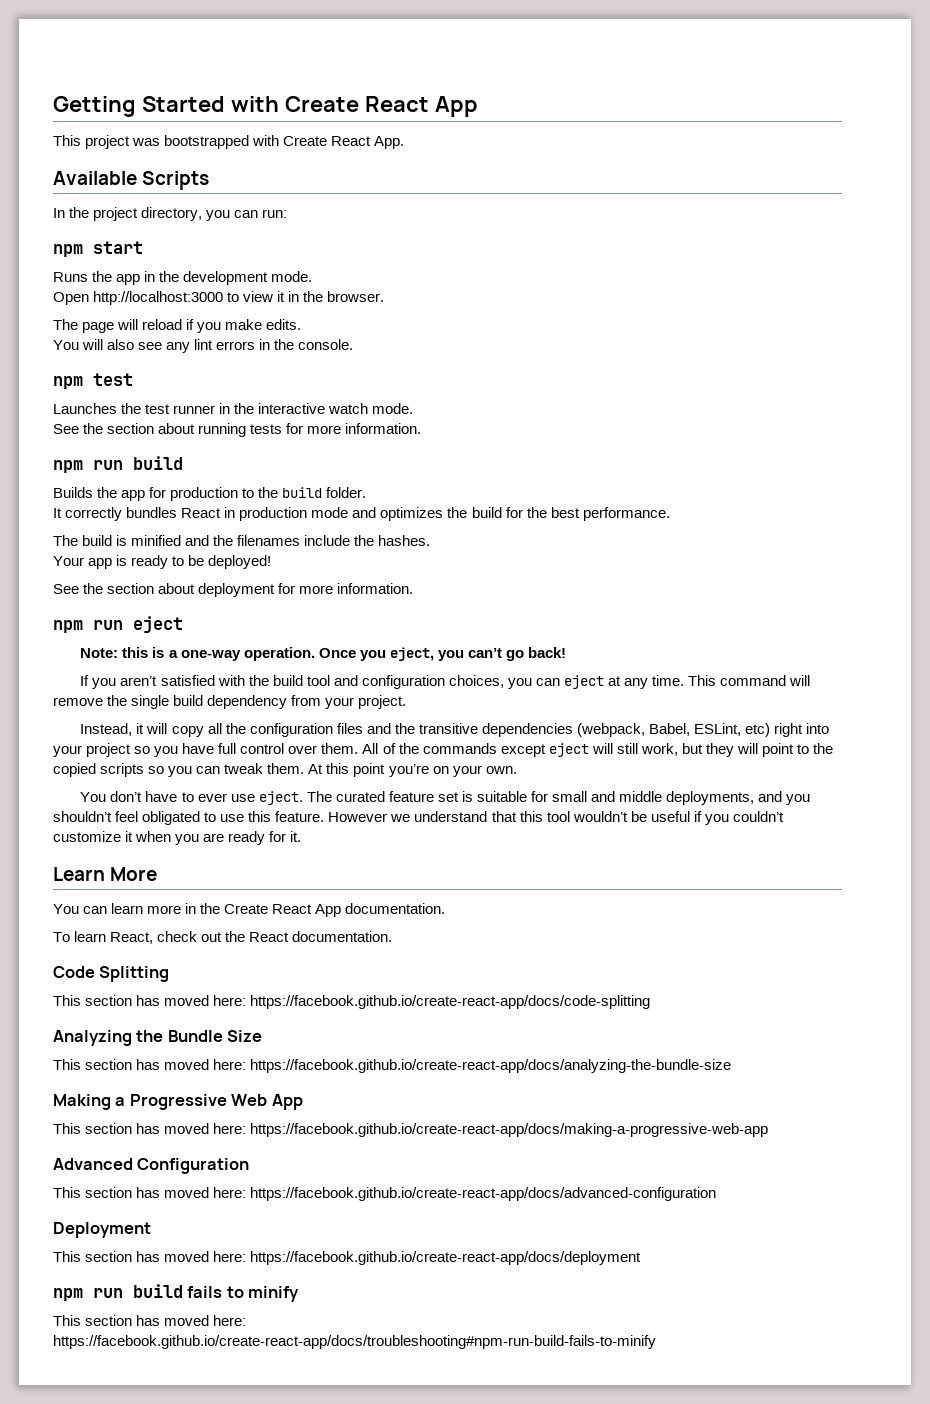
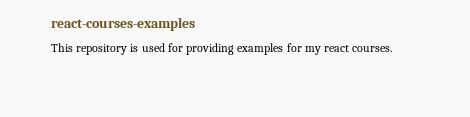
- Getting Started with Create React App
- This project was bootstrapped with Create React App.
- Available Scripts
- In the project directory, you can run:
- npm start
- Runs the app in the development mode.
- Open http://localhost:3000 to view it in the browser.
- The page will reload if you make edits.
- You will also see any lint errors in the console.
- npm test
- Launches the test runner in the interactive watch mode.
- See the section about running tests for more information.
- npm run build
- Builds the app for production to the build folder.
- It correctly bundles React in production mode and optimizes the build for the best performance.
- The build is minified and the filenames include the hashes.
- Your app is ready to be deployed!
- See the section about deployment for more information.
- npm run eject
- Note: this is a one-way operation. Once you eject, you can’t go back!
- If you aren’t satisfied with the build tool and configuration choices, you can eject at any time. This command will remove the single build dependency from your project.
- Instead, it will copy all the configuration files and the transitive dependencies (webpack, Babel, ESLint, etc) right into your project so you have full control over them. All of the commands except eject will still work, but they will point to the copied scripts so you can tweak them. At this point you’re on your own.
- You don’t have to ever use eject. The curated feature set is suitable for small and middle deployments, and you shouldn’t feel obligated to use this feature. However we understand that this tool wouldn’t be useful if you couldn’t customize it when you are ready for it.
- Learn More
- You can learn more in the Create React App documentation.
- To learn React, check out the React documentation.
- Code Splitting
- This section has moved here: https://facebook.github.io/create-react-app/docs/code-splitting
- Analyzing the Bundle Size
- This section has moved here: https://facebook.github.io/create-react-app/docs/analyzing-the-bundle-size
- Making a Progressive Web App
- This section has moved here: https://facebook.github.io/create-react-app/docs/making-a-progressive-web-app
- Advanced Configuration
- This section has moved here: https://facebook.github.io/create-react-app/docs/advanced-configuration
- Deployment
- This section has moved here: https://facebook.github.io/create-react-app/docs/deployment
- npm run build fails to minify
- This section has moved here: https://facebook.github.io/create-react-app/docs/troubleshooting#npm-run-build-fails-to-minify
+ react-courses-examples
+ This repository is used for providing examples for my react courses.

